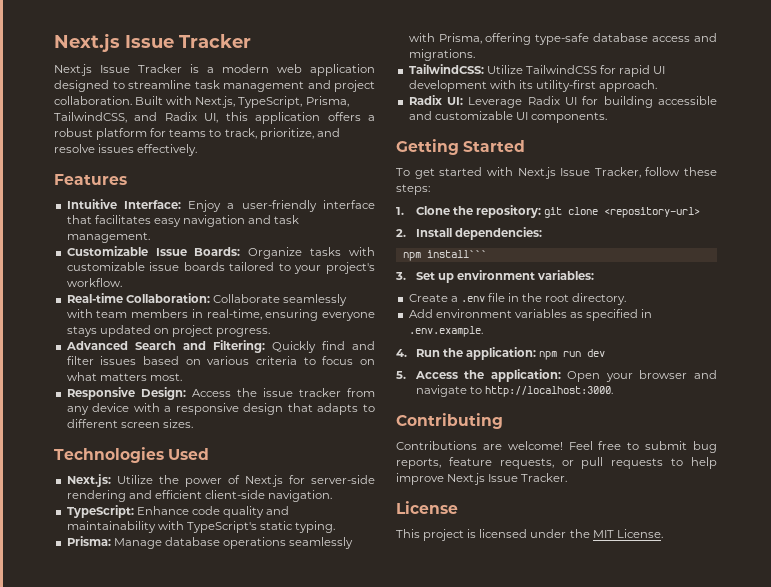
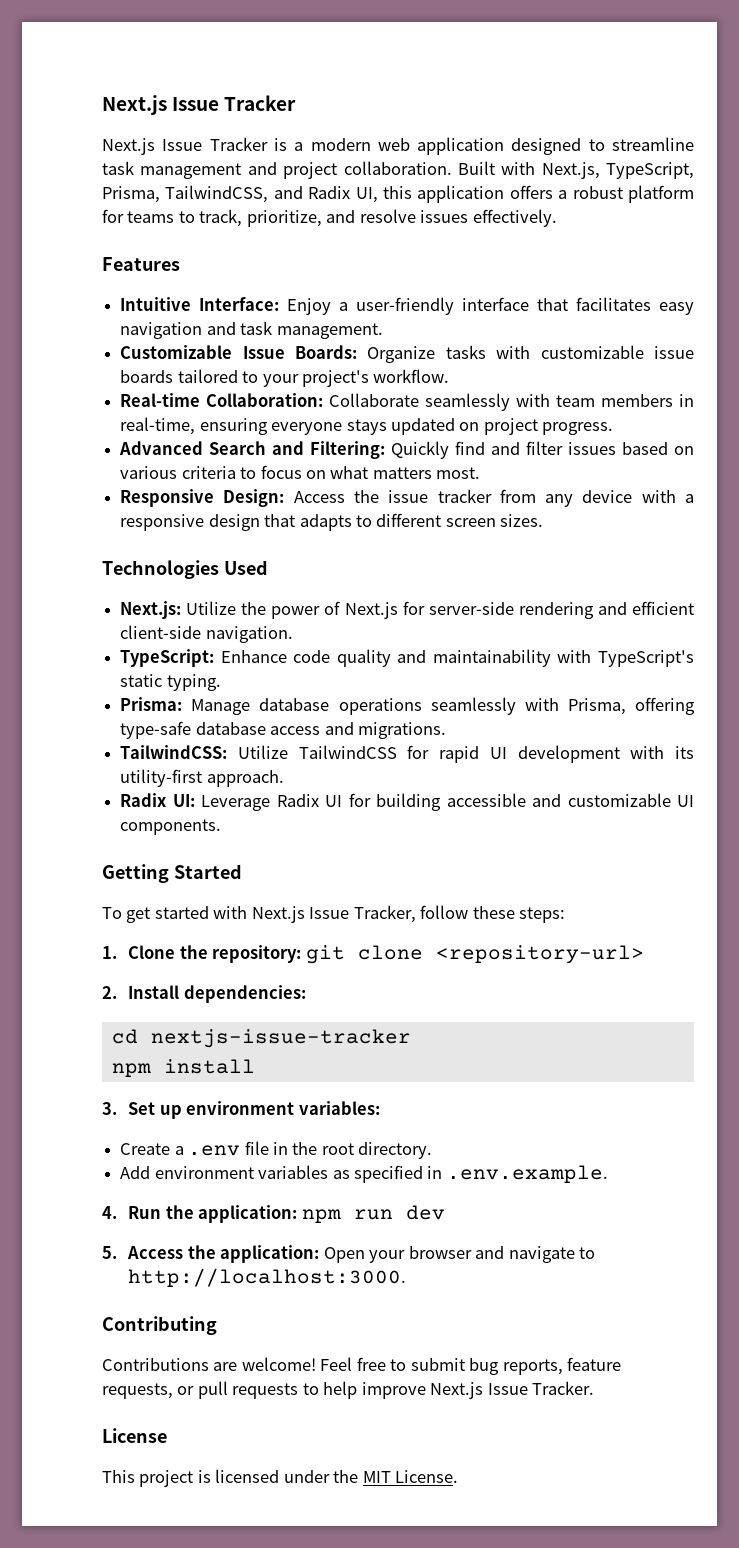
- npm install```
+ cd nextjs-issue-tracker
+ npm install

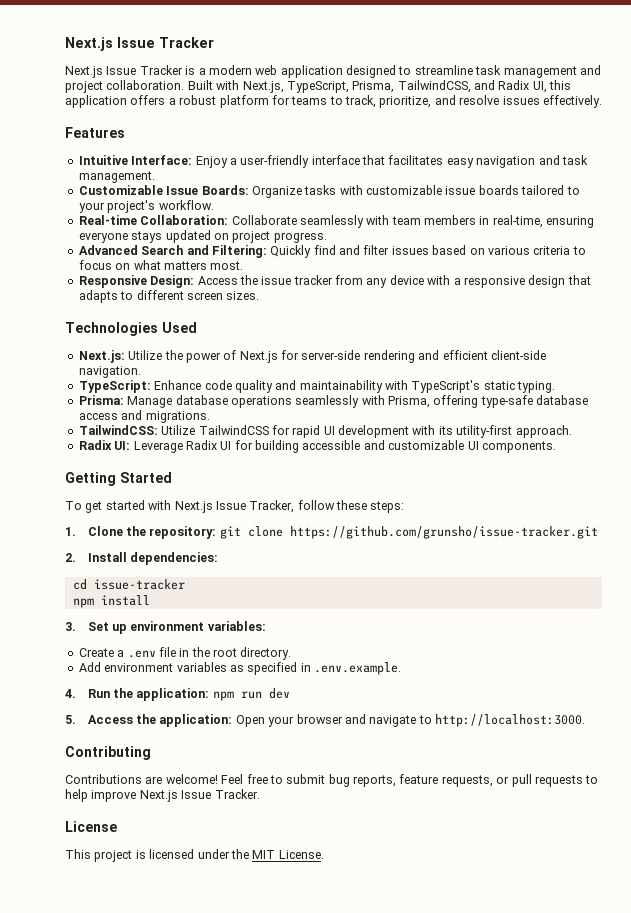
- 1. Clone the repository: git clone <repository-url>
+ 1. Clone the repository: git clone https://github.com/grunsho/issue-tracker.git
- cd nextjs-issue-tracker
+ cd issue-tracker

